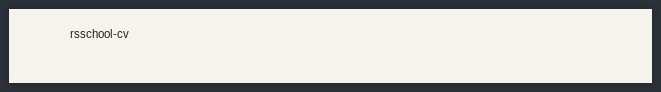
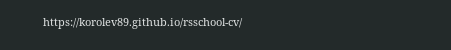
- rsschool-cv
+ https://korolev89.github.io/rsschool-cv/

